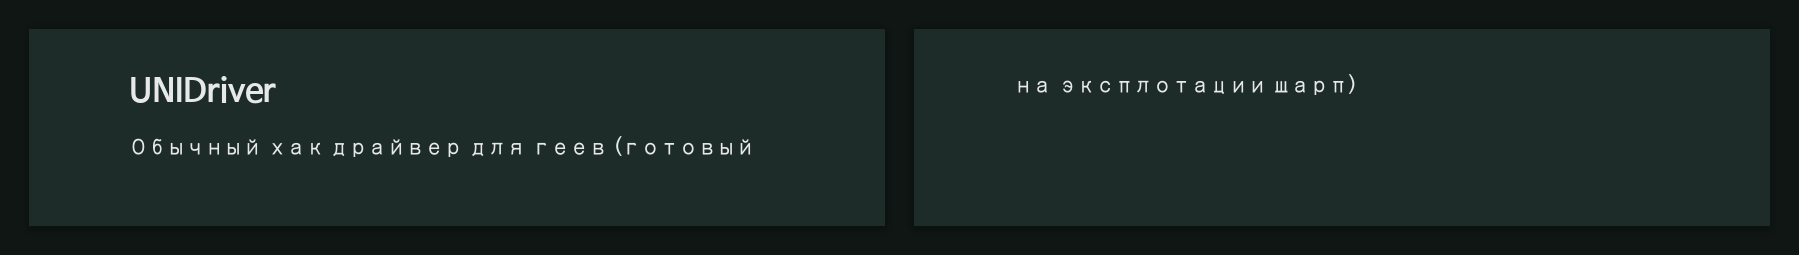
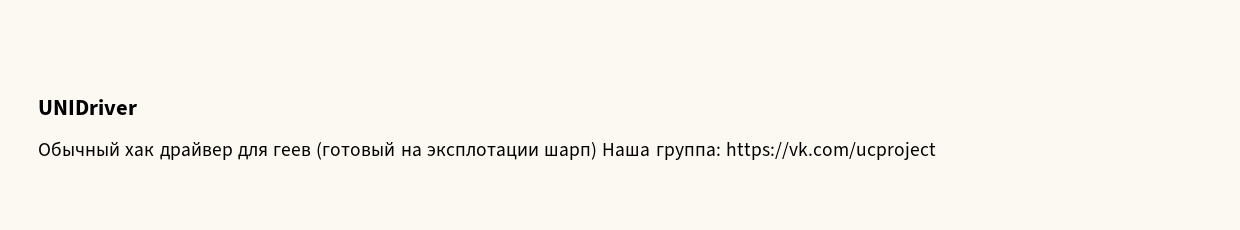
- Обычный хак драйвер для геев (готовый на эксплотации шарп)
+ Обычный хак драйвер для геев (готовый на эксплотации шарп) Наша группа: https://vk.com/ucproject

